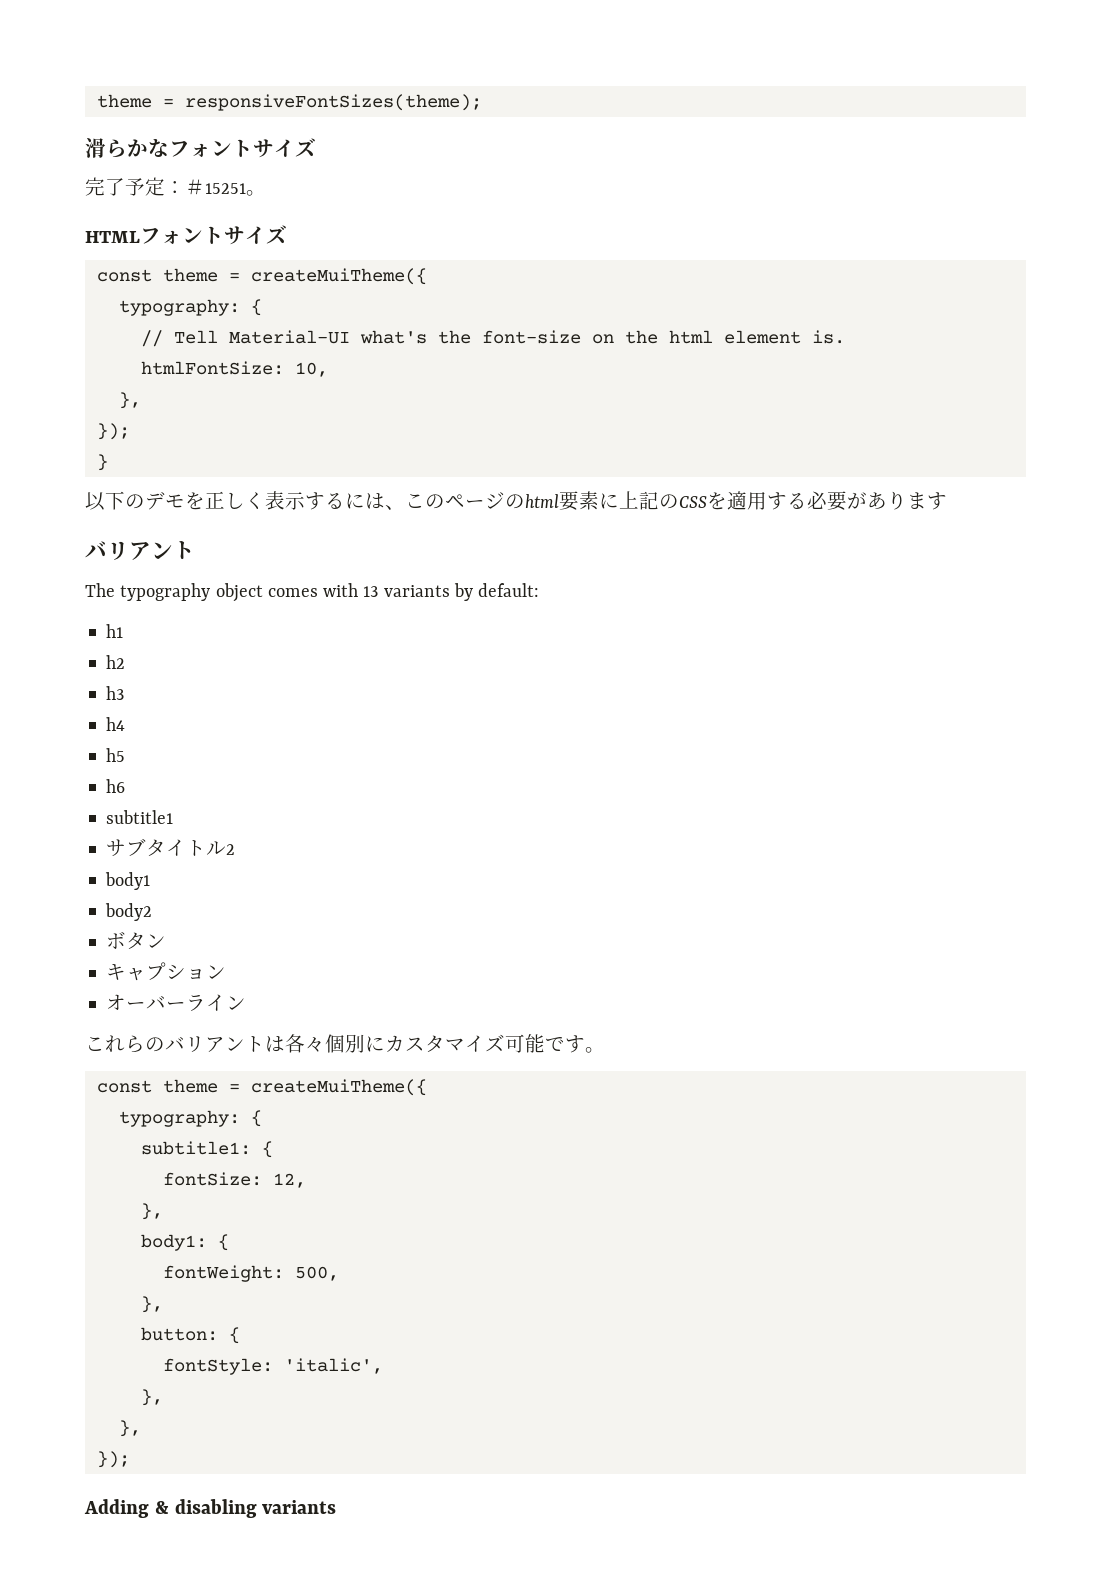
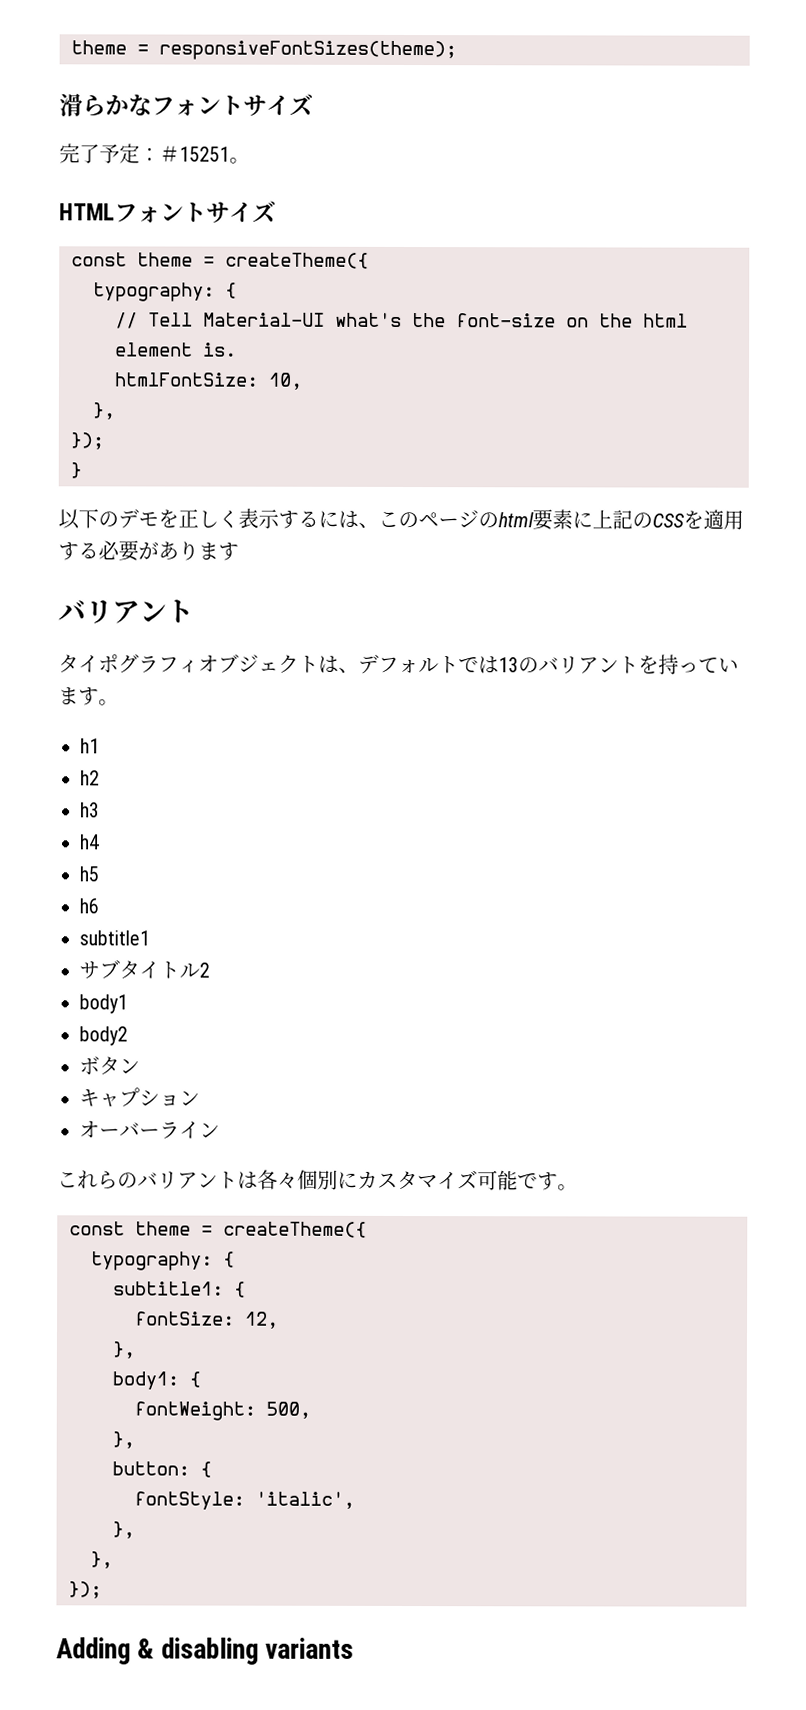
  HTMLフォントサイズ
- const theme = createMuiTheme({
+ const theme = createTheme({
- The typography object comes with 13 variants by default:
+ タイポグラフィオブジェクトは、デフォルトでは13のバリアントを持っています。
  これらのバリアントは各々個別にカスタマイズ可能です。
- const theme = createMuiTheme({
+ const theme = createTheme({

